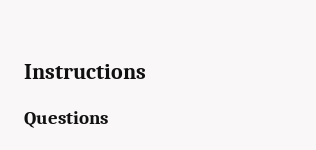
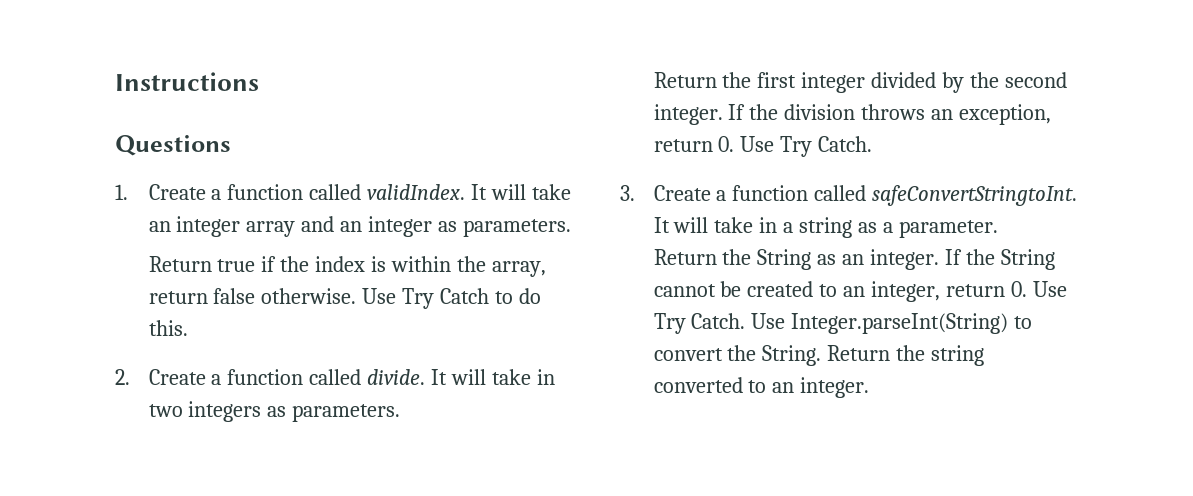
+ 1. Create a function called validIndex. It will take an integer array and an integer as parameters.
+ Return true if the index is within the array, return false otherwise. Use Try Catch to do this.
+ 2. Create a function called divide. It will take in two integers as parameters.
+ Return the first integer divided by the second integer. If the division throws an exception, return 0. Use Try Catch.
+ 3. Create a function called safeConvertStringtoInt. It will take in a string as a parameter.
+ Return the String as an integer. If the String cannot be created to an integer, return 0. Use Try Catch. Use Integer.parseInt(String) to convert the String. Return the string converted to an integer.

